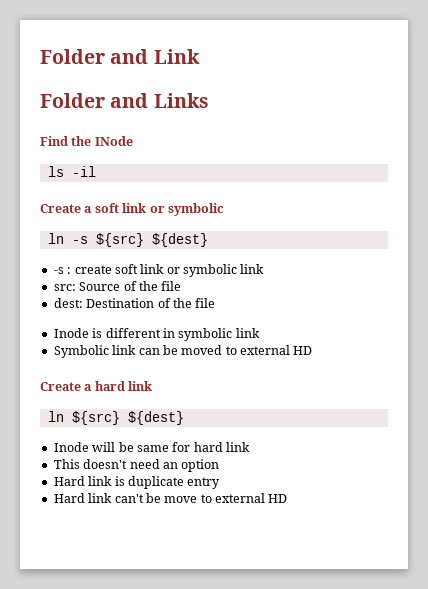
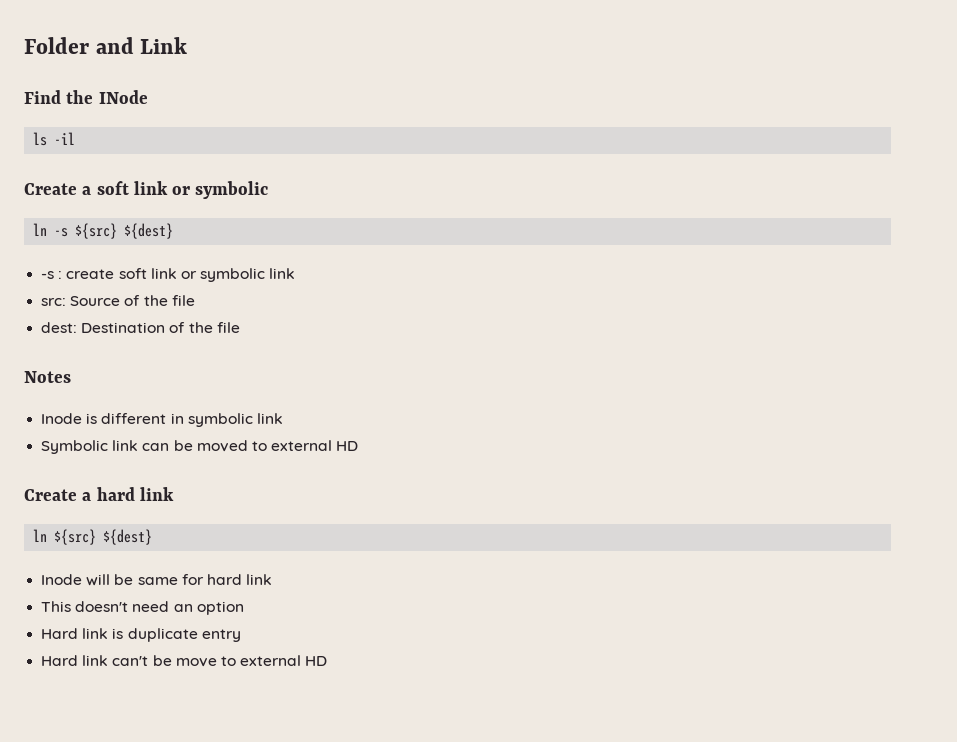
- Folder and Links
+ Notes

